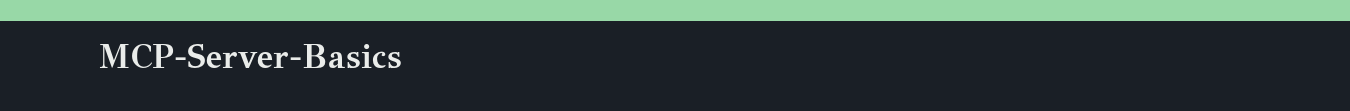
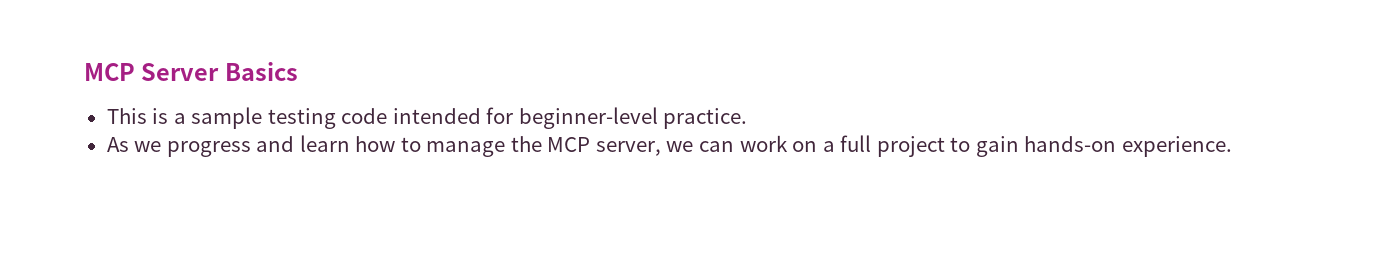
- MCP-Server-Basics
+ MCP Server Basics
+ This is a sample testing code intended for beginner-level practice.
+ As we progress and learn how to manage the MCP server, we can work on a full project to gain hands-on experience.

